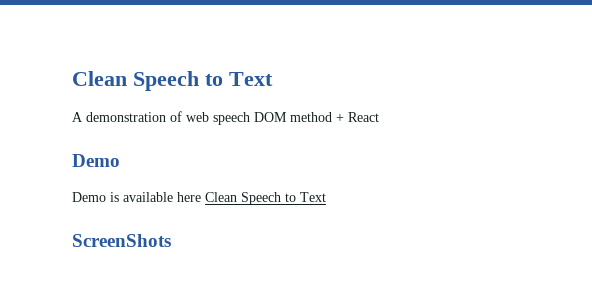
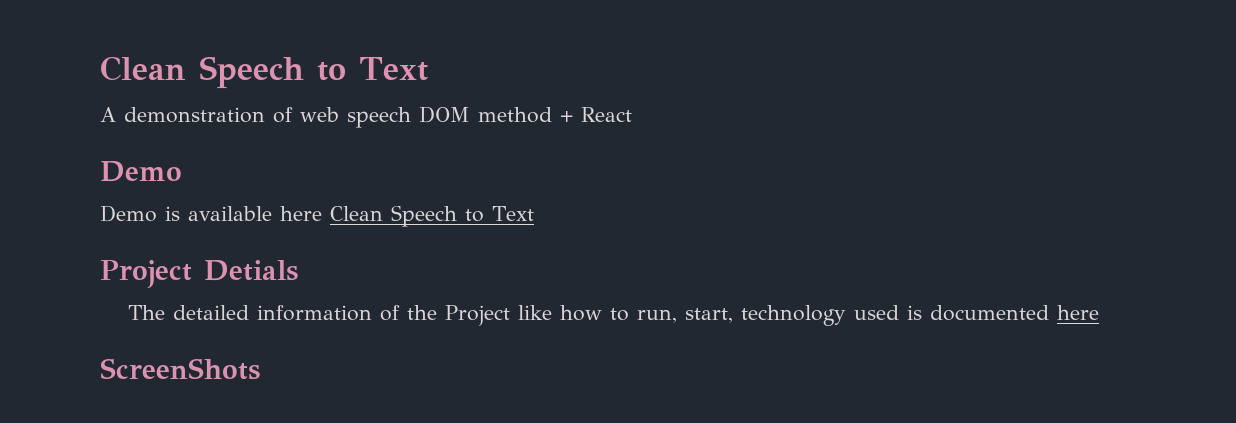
+ Project Detials
+ The detailed information of the Project like how to run, start, technology used is documented here

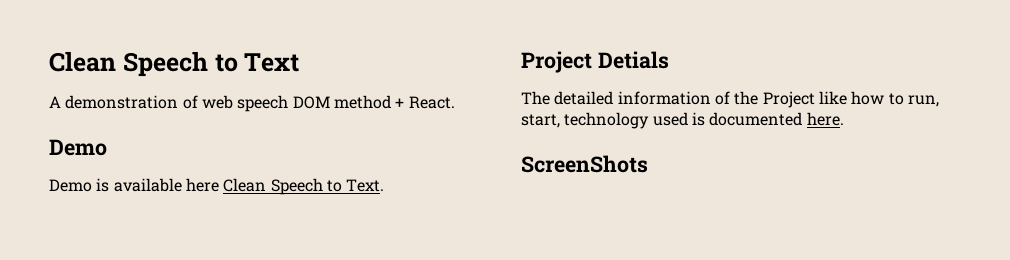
- A demonstration of web speech DOM method + React
+ A demonstration of web speech DOM method + React.
- Demo is available here Clean Speech to Text
+ Demo is available here Clean Speech to Text.
- The detailed information of the Project like how to run, start, technology used is documented here
+ The detailed information of the Project like how to run, start, technology used is documented here.

